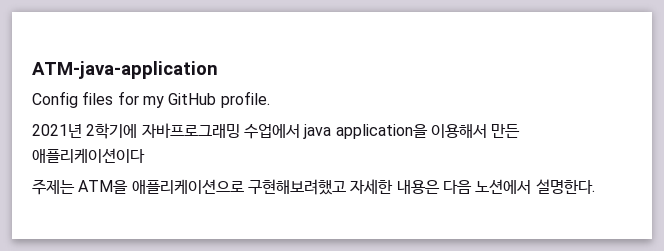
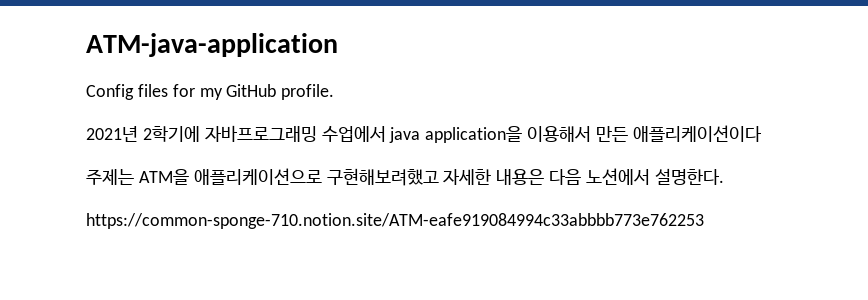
+ https://common-sponge-710.notion.site/ATM-eafe919084994c33abbbb773e762253

